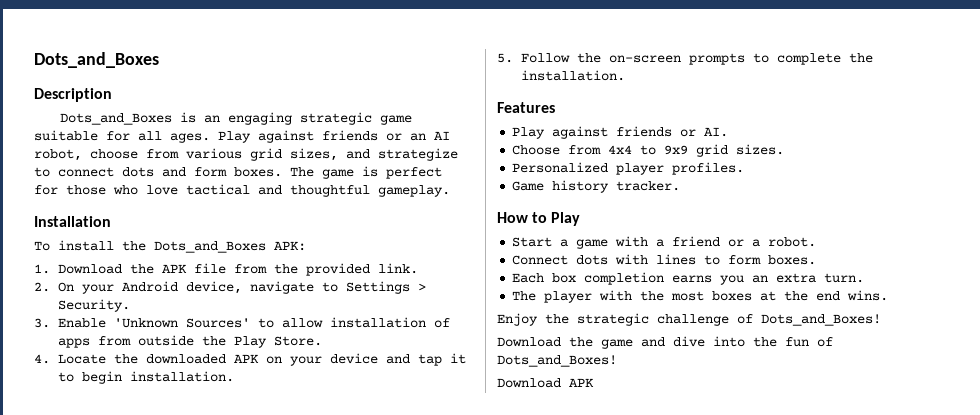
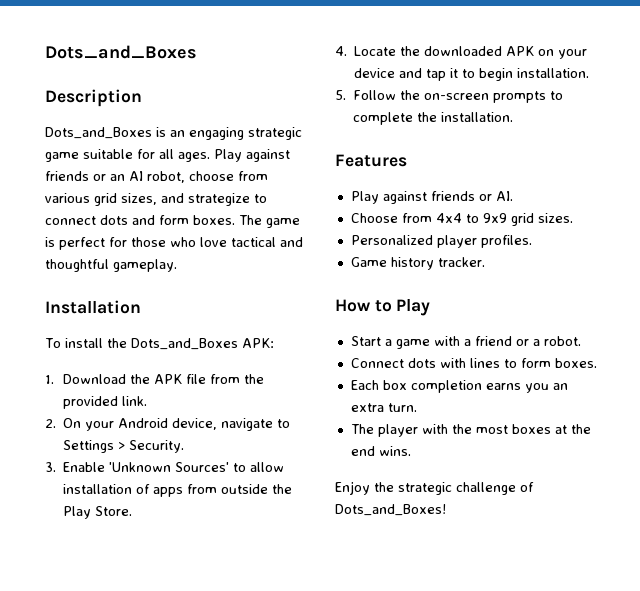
- Download the game and dive into the fun of Dots_and_Boxes!
- Download APK

